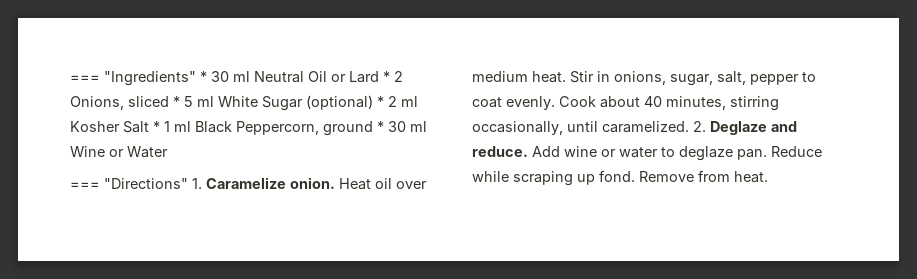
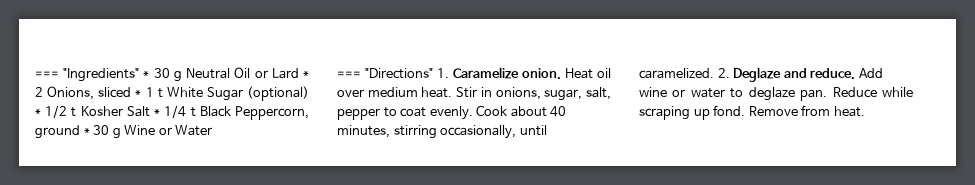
- === "Ingredients" * 30 ml Neutral Oil or Lard * 2 Onions, sliced * 5 ml White Sugar (optional) * 2 ml Kosher Salt * 1 ml Black Peppercorn, ground * 30 ml Wine or Water
+ === "Ingredients" * 30 g Neutral Oil or Lard * 2 Onions, sliced * 1 t White Sugar (optional) * 1/2 t Kosher Salt * 1/4 t Black Peppercorn, ground * 30 g Wine or Water

